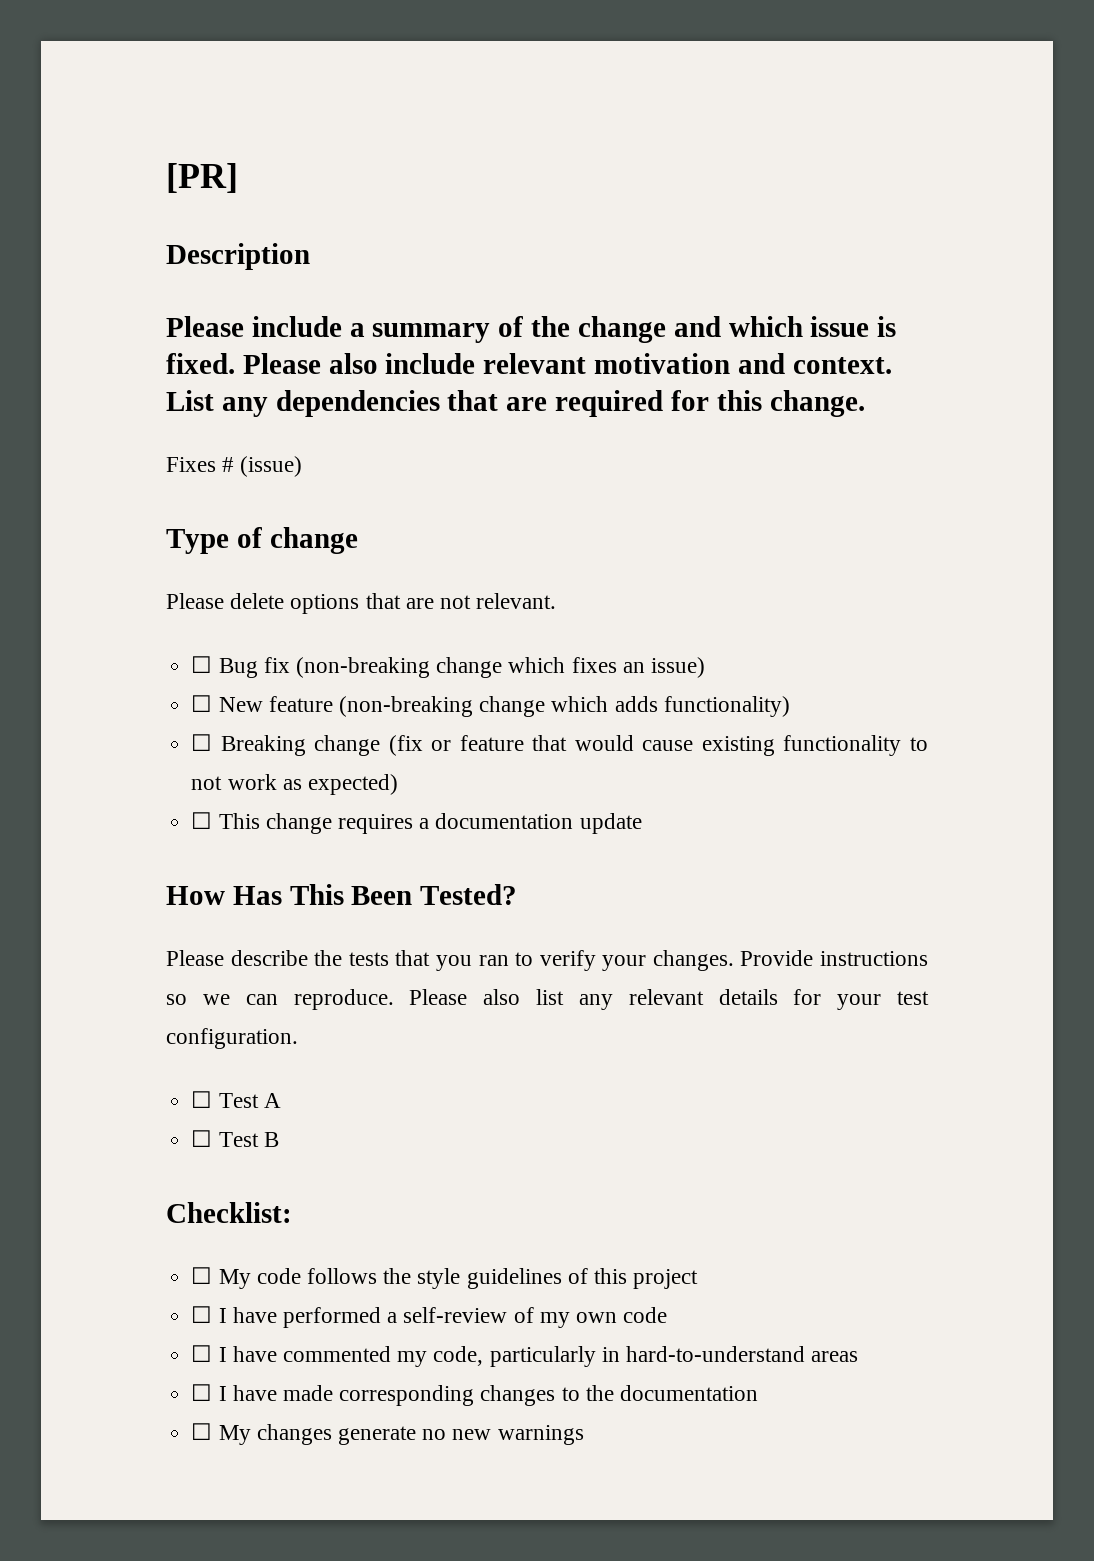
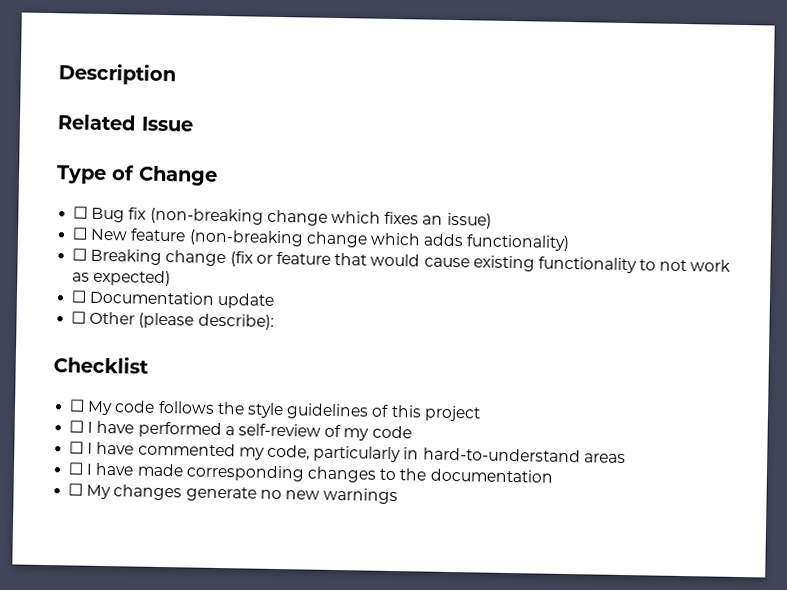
- [PR]
- Please include a summary of the change and which issue is fixed. Please also include relevant motivation and context. List any dependencies that are required for this change.
- Fixes # (issue)
- Type of change
- Please delete options that are not relevant.
+ Related Issue
+ Type of Change
- ☐ This change requires a documentation update
- How Has This Been Tested?
- Please describe the tests that you ran to verify your changes. Provide instructions so we can reproduce. Please also list any relevant details for your test configuration.
- ☐ Test A
- ☐ Test B
- Checklist:
+ ☐ Documentation update
+ ☐ Other (please describe):
+ Checklist
- ☐ I have performed a self-review of my own code
+ ☐ I have performed a self-review of my code

